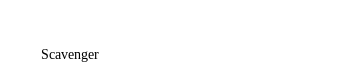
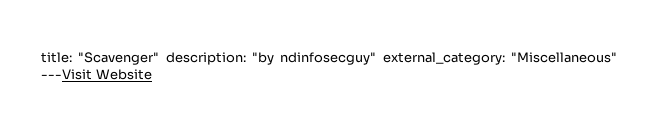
- Scavenger
+ title: "Scavenger" description: "by ndinfosecguy" external_category: "Miscellaneous" ---Visit Website

